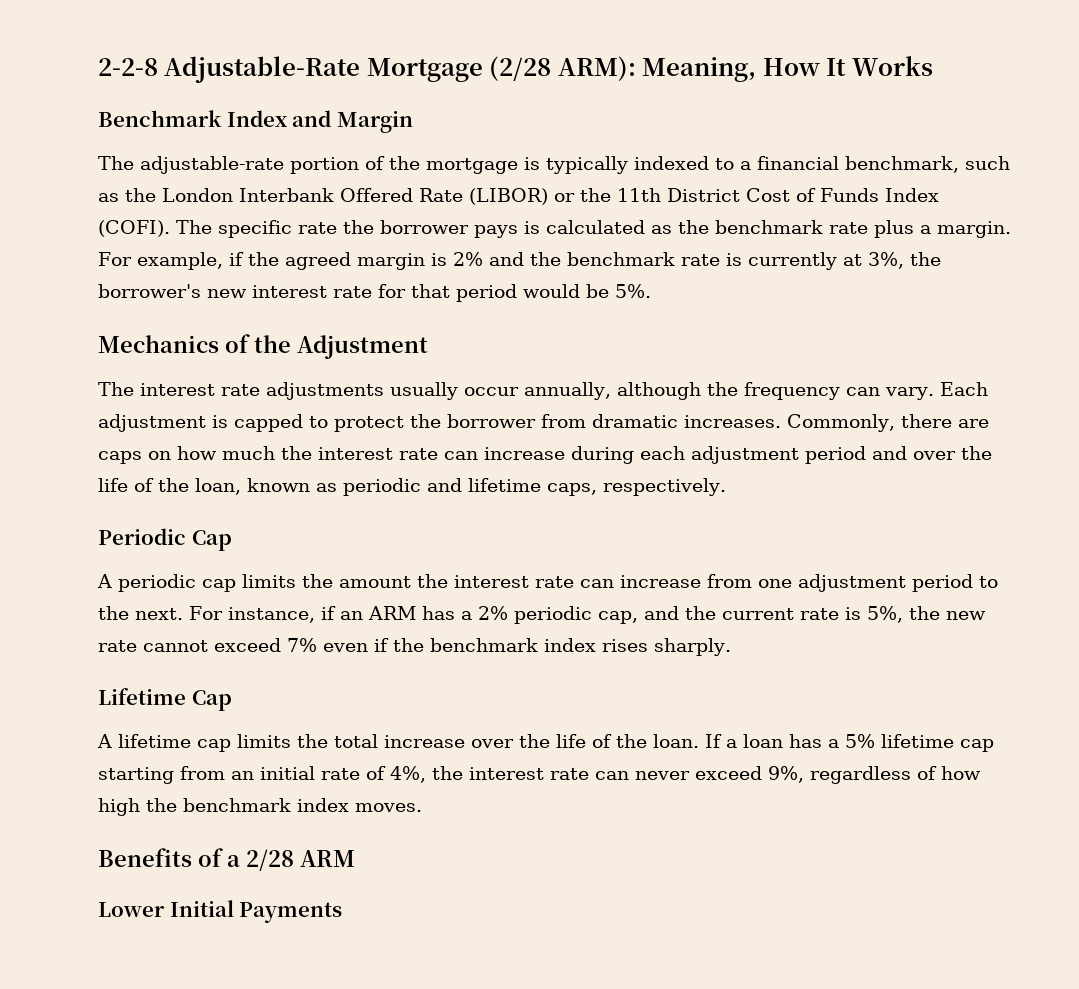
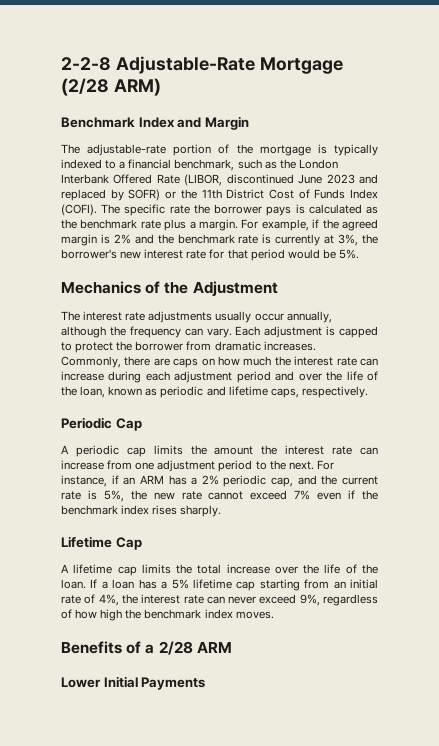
- 2-2-8 Adjustable-Rate Mortgage (2/28 ARM): Meaning, How It Works
+ 2-2-8 Adjustable-Rate Mortgage (2/28 ARM)
- The adjustable-rate portion of the mortgage is typically indexed to a financial benchmark, such as the London Interbank Offered Rate (LIBOR) or the 11th District Cost of Funds Index (COFI).
+ The adjustable-rate portion of the mortgage is typically indexed to a financial benchmark, such as the London Interbank Offered Rate (LIBOR, discontinued June 2023 and replaced by SOFR) or the 11th District Cost of Funds Index (COFI).

